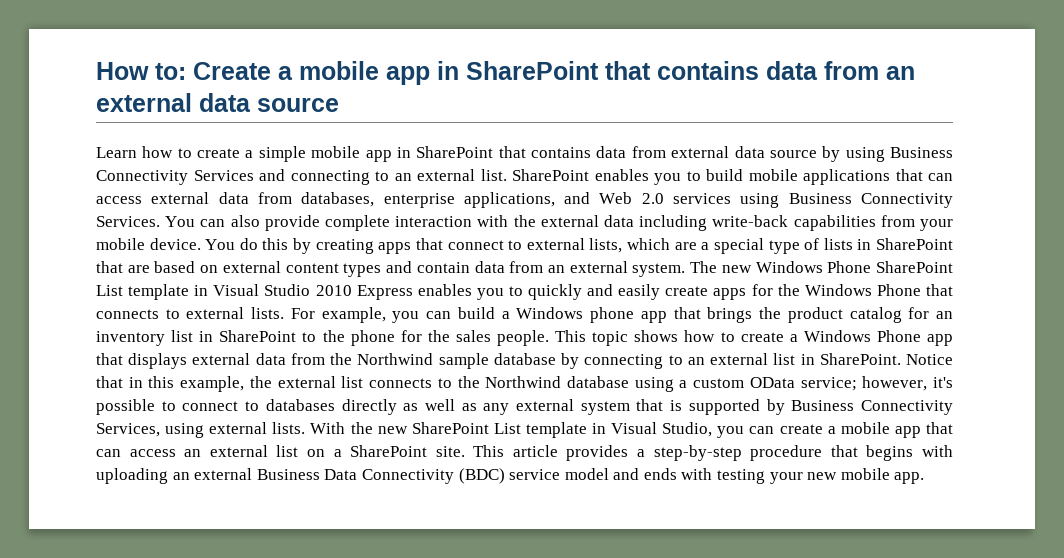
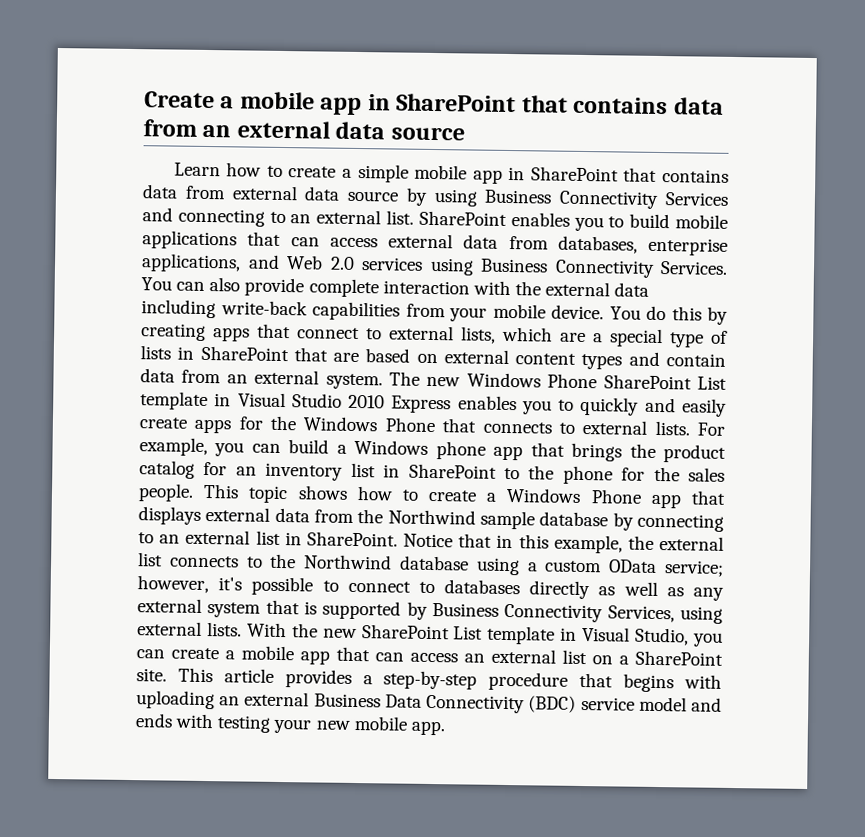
- How to: Create a mobile app in SharePoint that contains data from an external data source
+ Create a mobile app in SharePoint that contains data from an external data source

